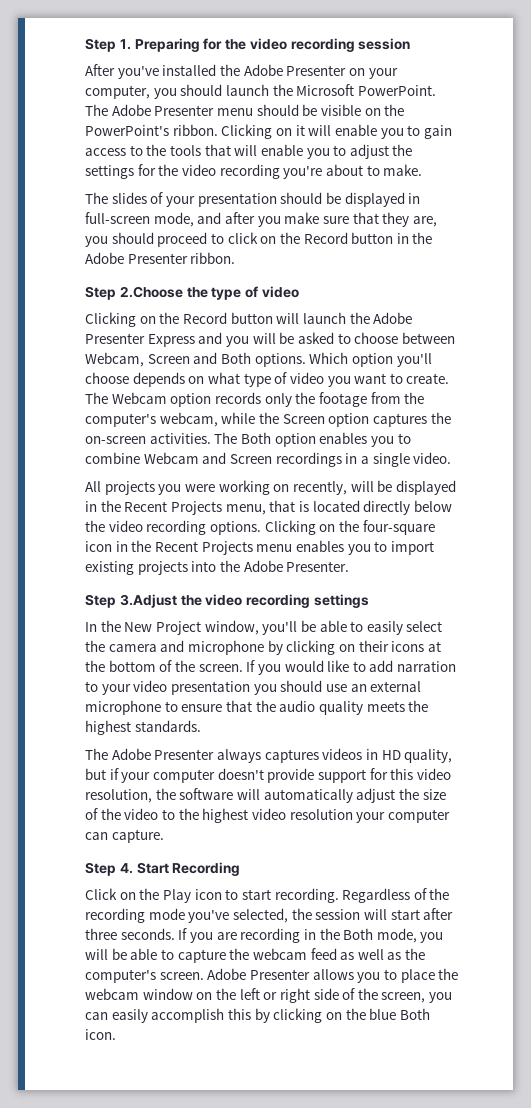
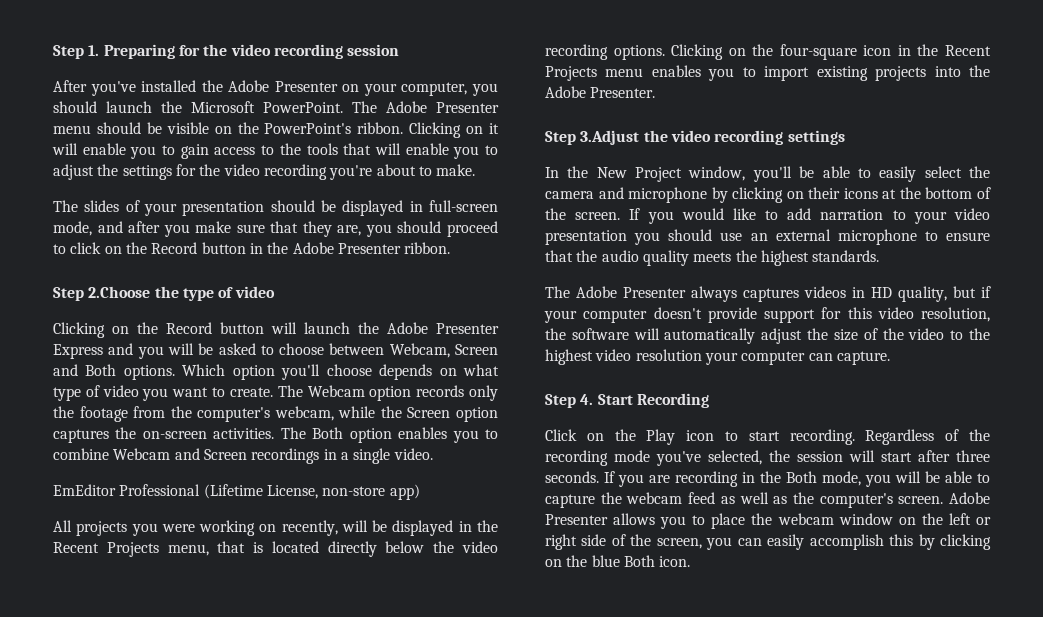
+ EmEditor Professional (Lifetime License, non-store app)

